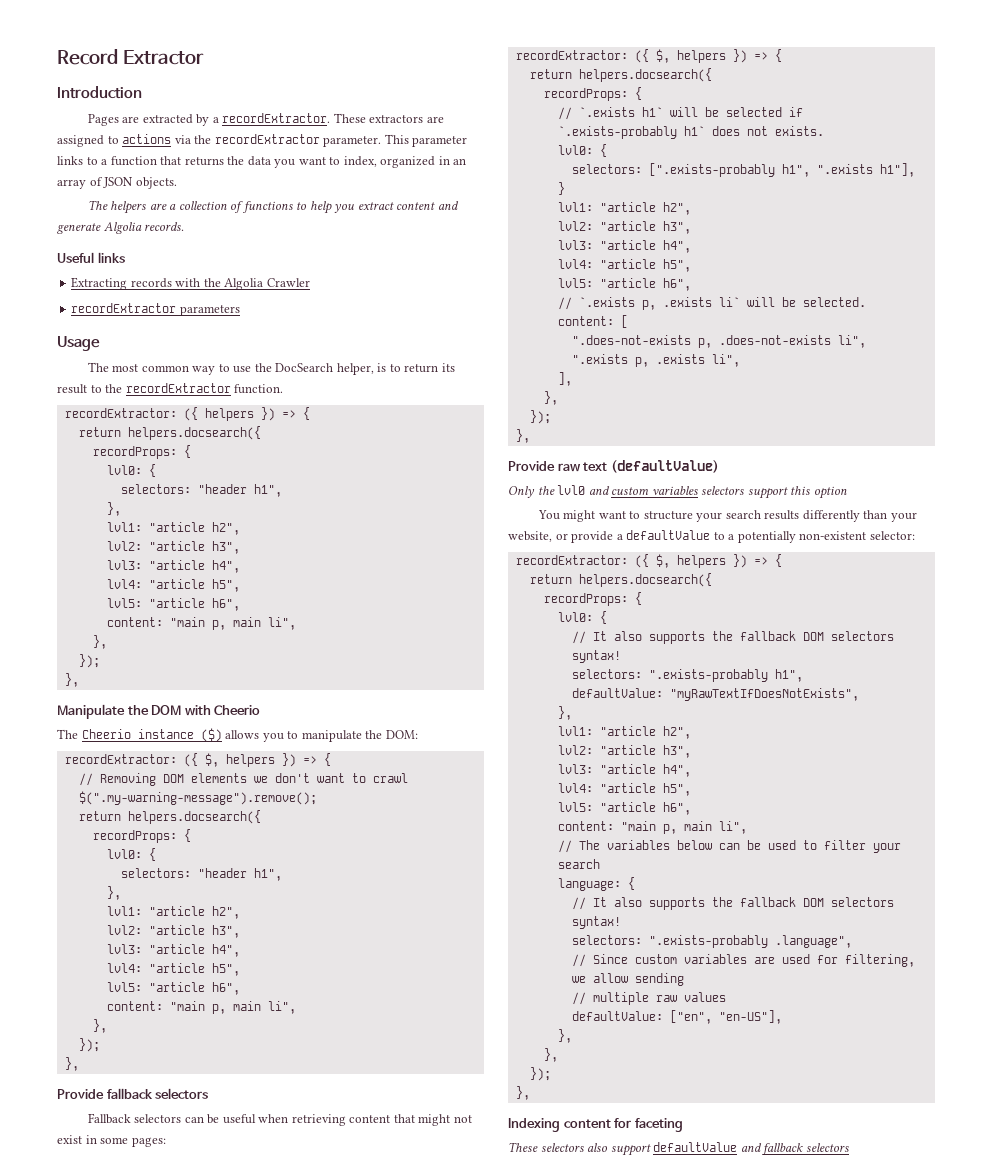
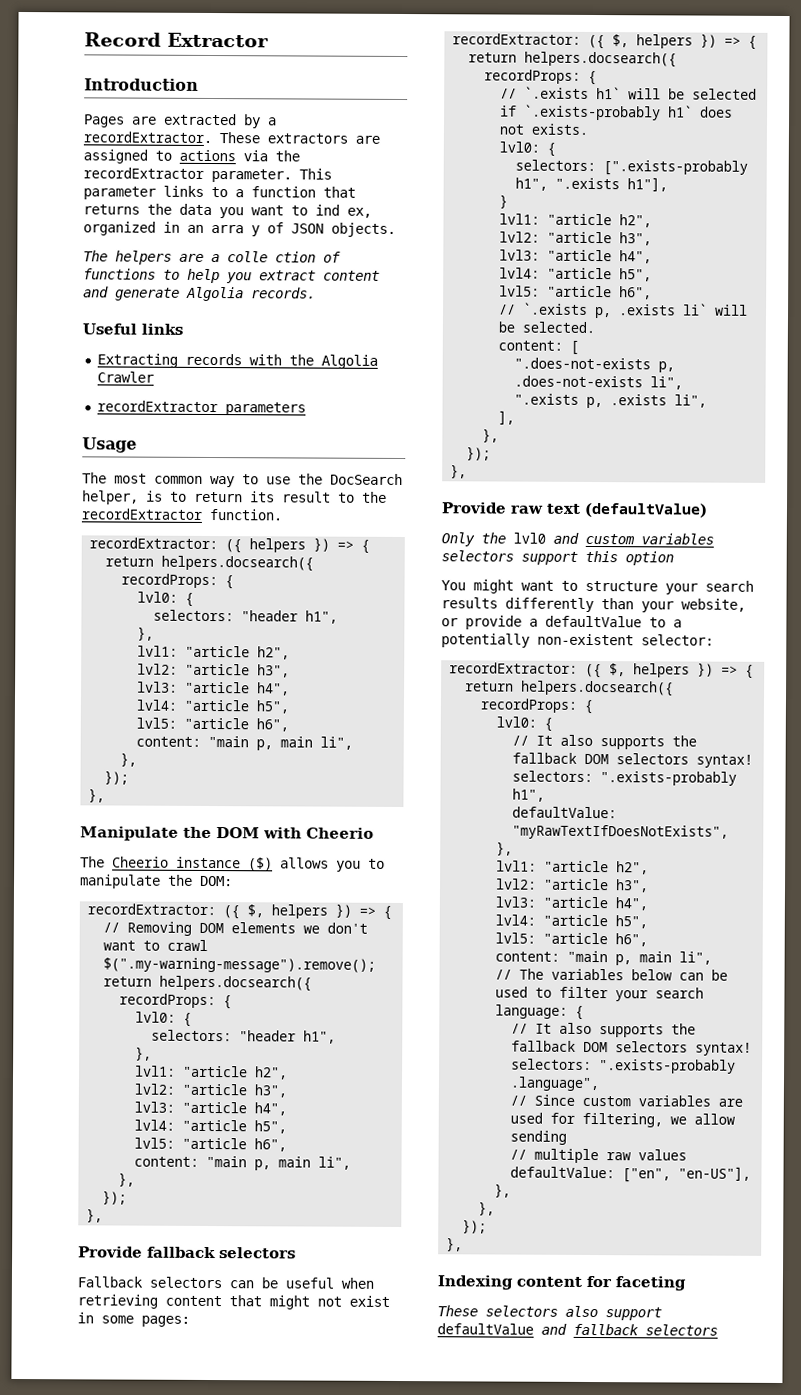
- This parameter links to a function that returns the data you want to index, organized in an array of JSON objects.
+ This parameter links to a function that returns the data you want to ind ex, organized in an arra y of JSON objects.
- The helpers are a collection of functions to help you extract content and generate Algolia records.
+ The helpers are a colle ction of functions to help you extract content and generate Algolia records.

